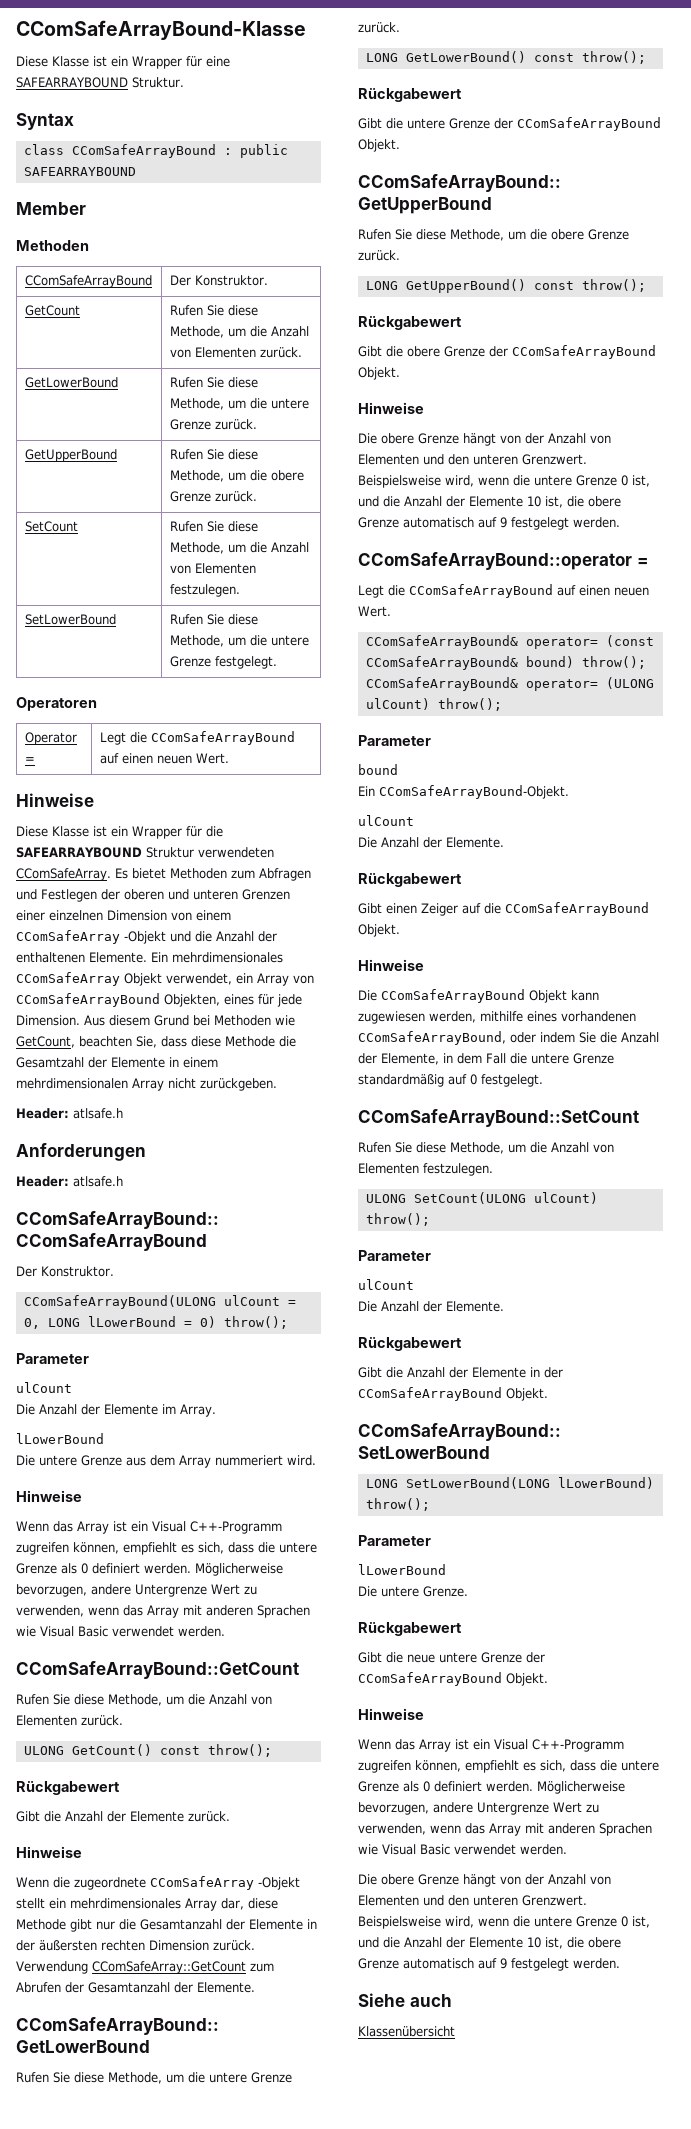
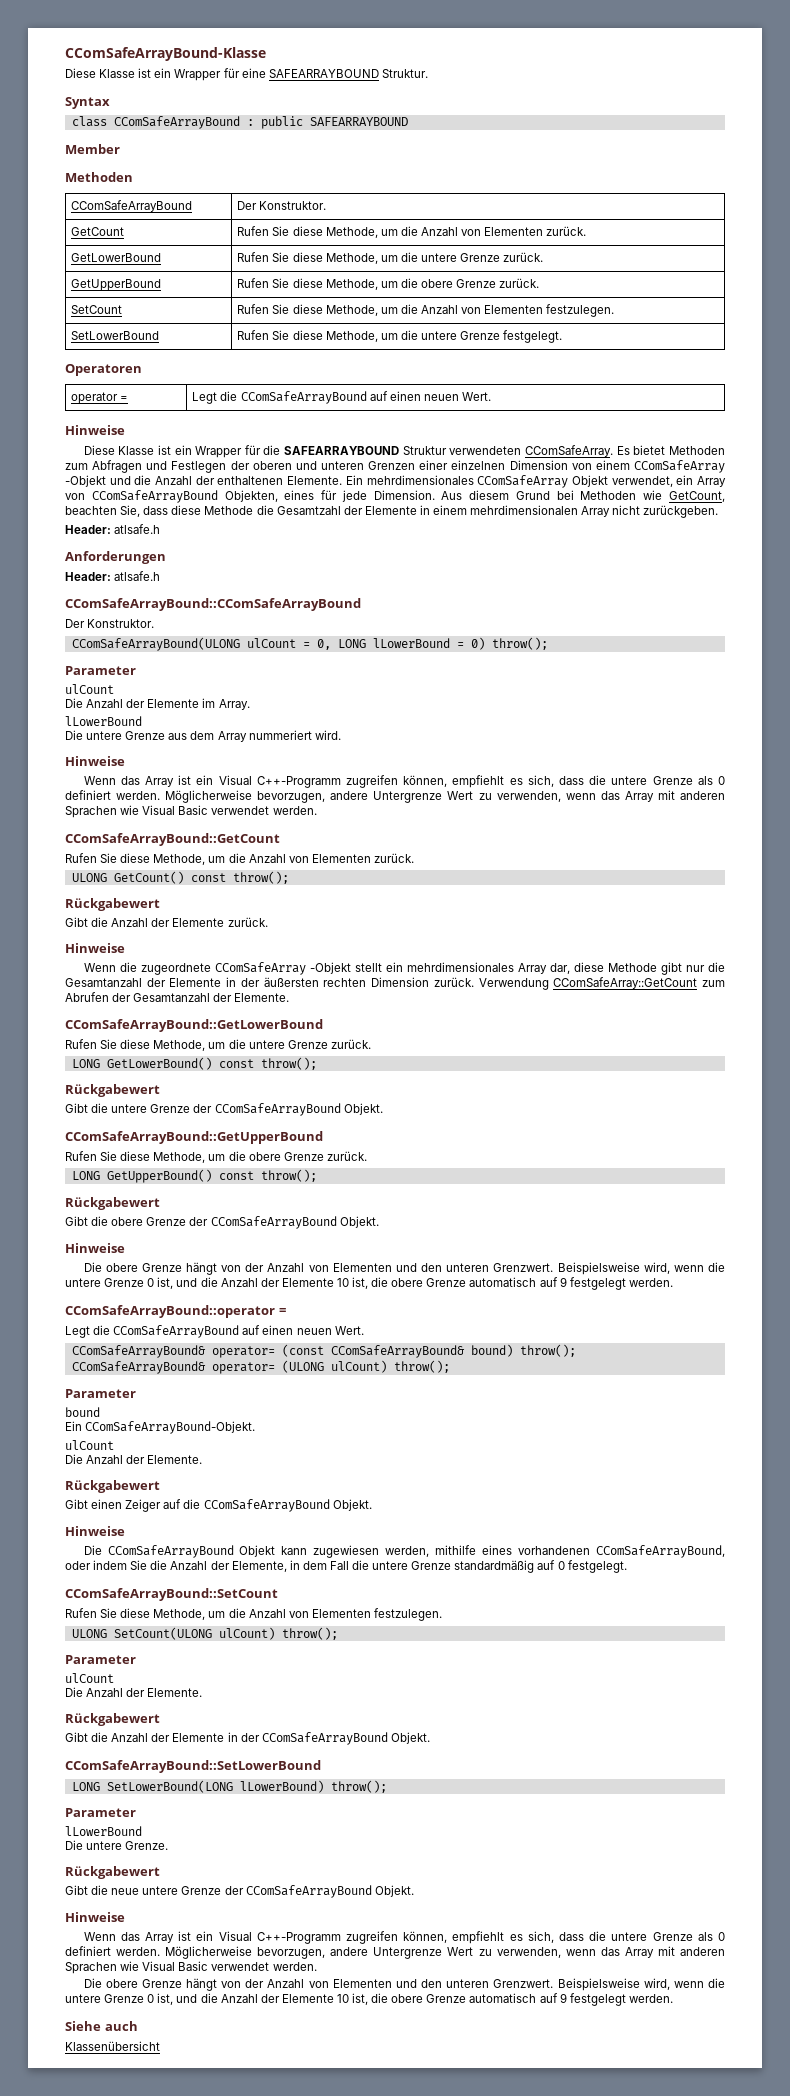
- Operator = | Legt die CComSafeArrayBound auf einen neuen Wert.
+ operator = | Legt die CComSafeArrayBound auf einen neuen Wert.

